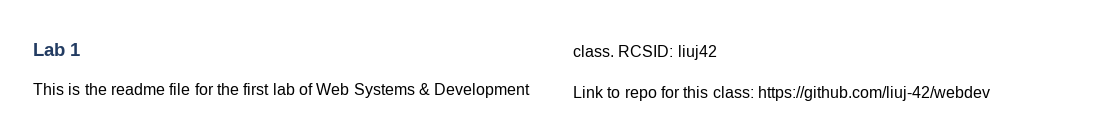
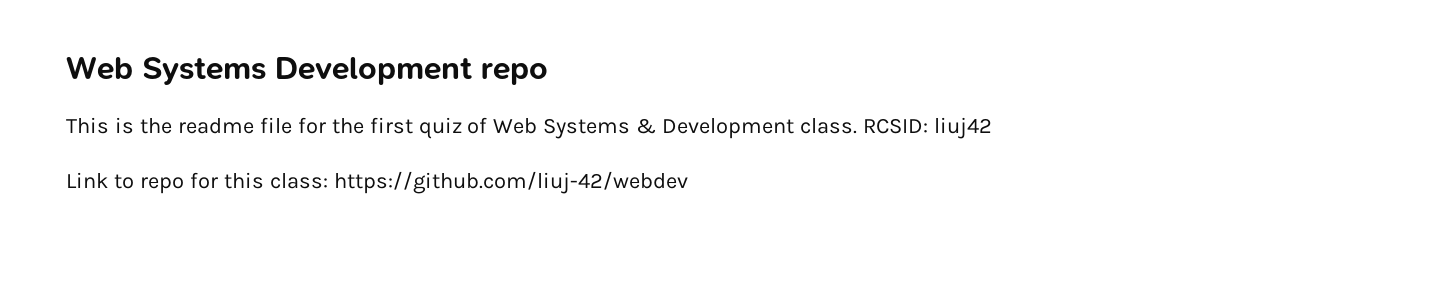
- Lab 1
+ Web Systems Development repo
- This is the readme file for the first lab of Web Systems & Development class.
+ This is the readme file for the first quiz of Web Systems & Development class.

